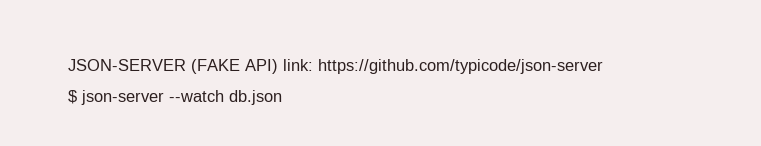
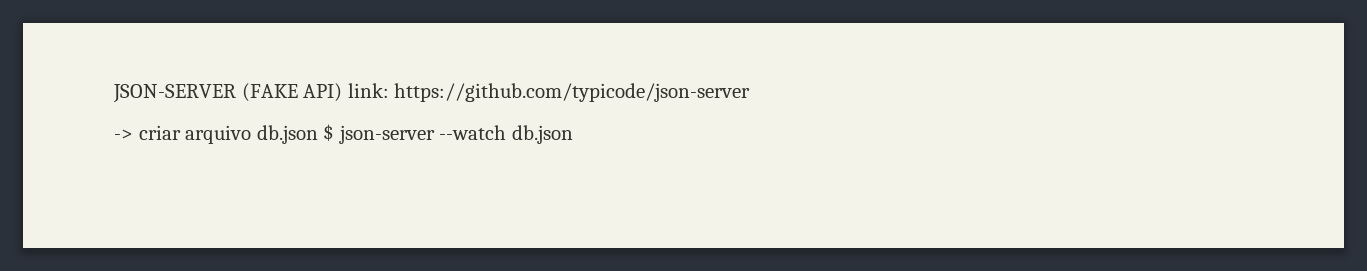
- $ json-server --watch db.json
+ -> criar arquivo db.json $ json-server --watch db.json

